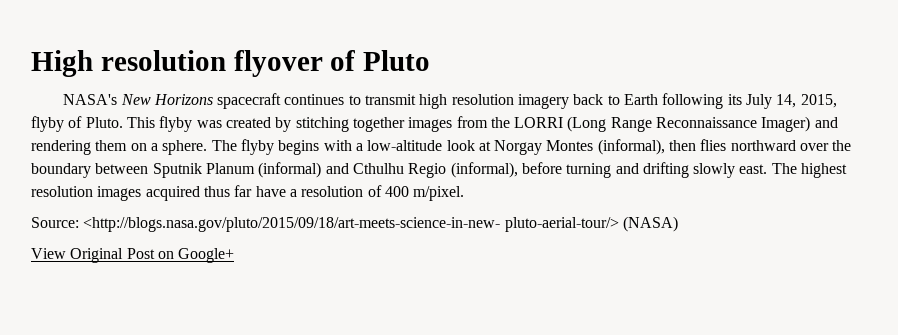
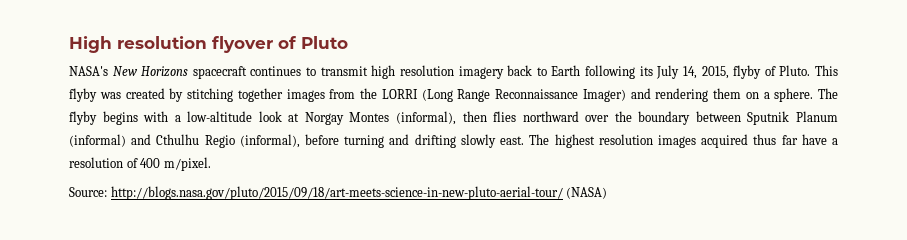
- Source: <http://blogs.nasa.gov/pluto/2015/09/18/art-meets-science-in-new- pluto-aerial-tour/> (NASA)
+ Source: http://blogs.nasa.gov/pluto/2015/09/18/art-meets-science-in-new-pluto-aerial-tour/ (NASA)
- View Original Post on Google+

